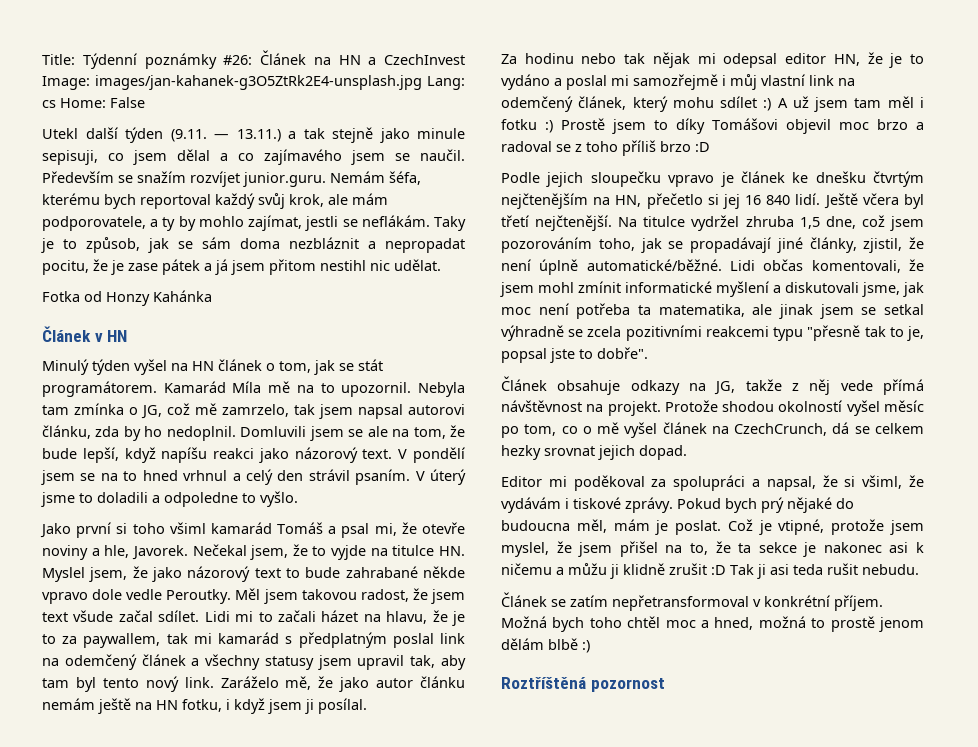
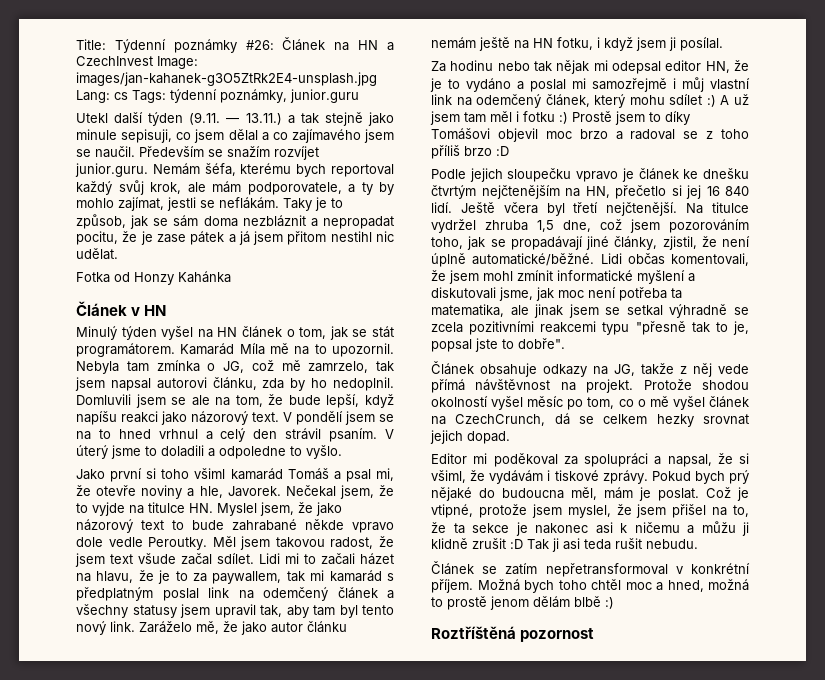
- Title: Týdenní poznámky #26: Článek na HN a CzechInvest Image: images/jan-kahanek-g3O5ZtRk2E4-unsplash.jpg Lang: cs Home: False
+ Title: Týdenní poznámky #26: Článek na HN a CzechInvest Image: images/jan-kahanek-g3O5ZtRk2E4-unsplash.jpg Lang: cs Tags: týdenní poznámky, junior.guru

